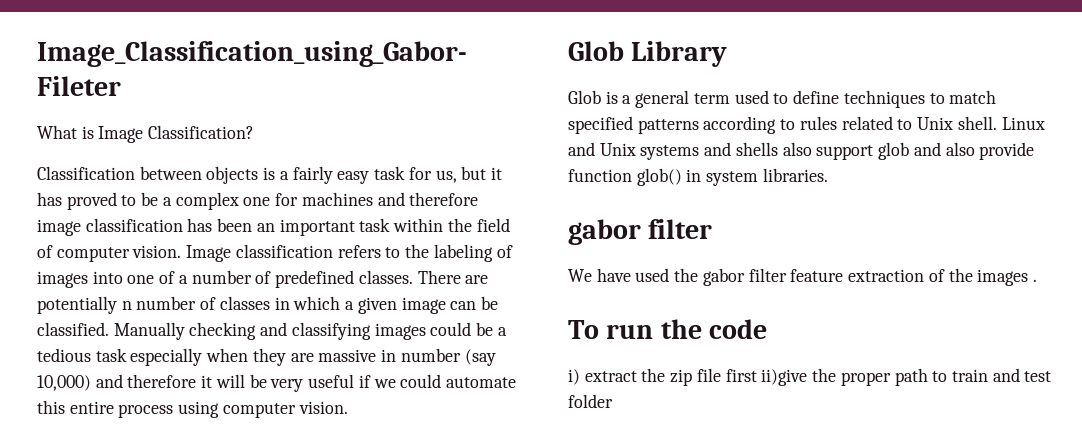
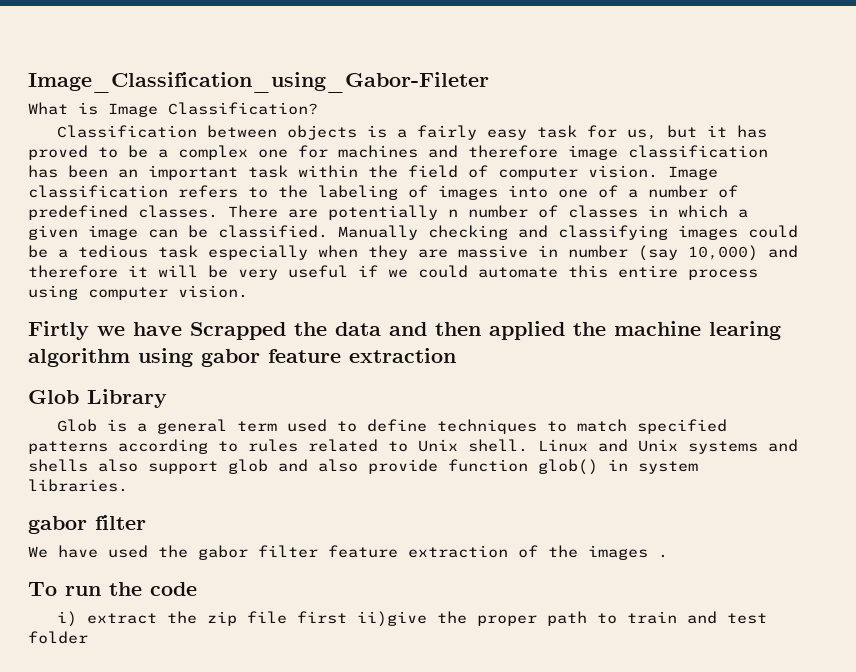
+ Firtly we have Scrapped the data and then applied the machine learing algorithm using gabor feature extraction

